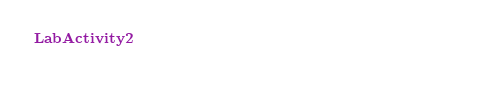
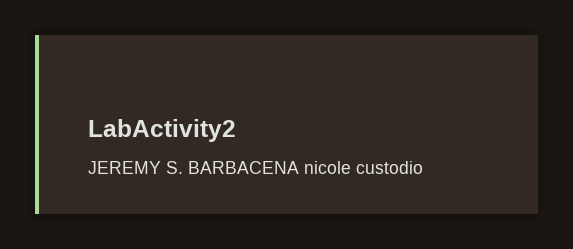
+ JEREMY S. BARBACENA nicole custodio

